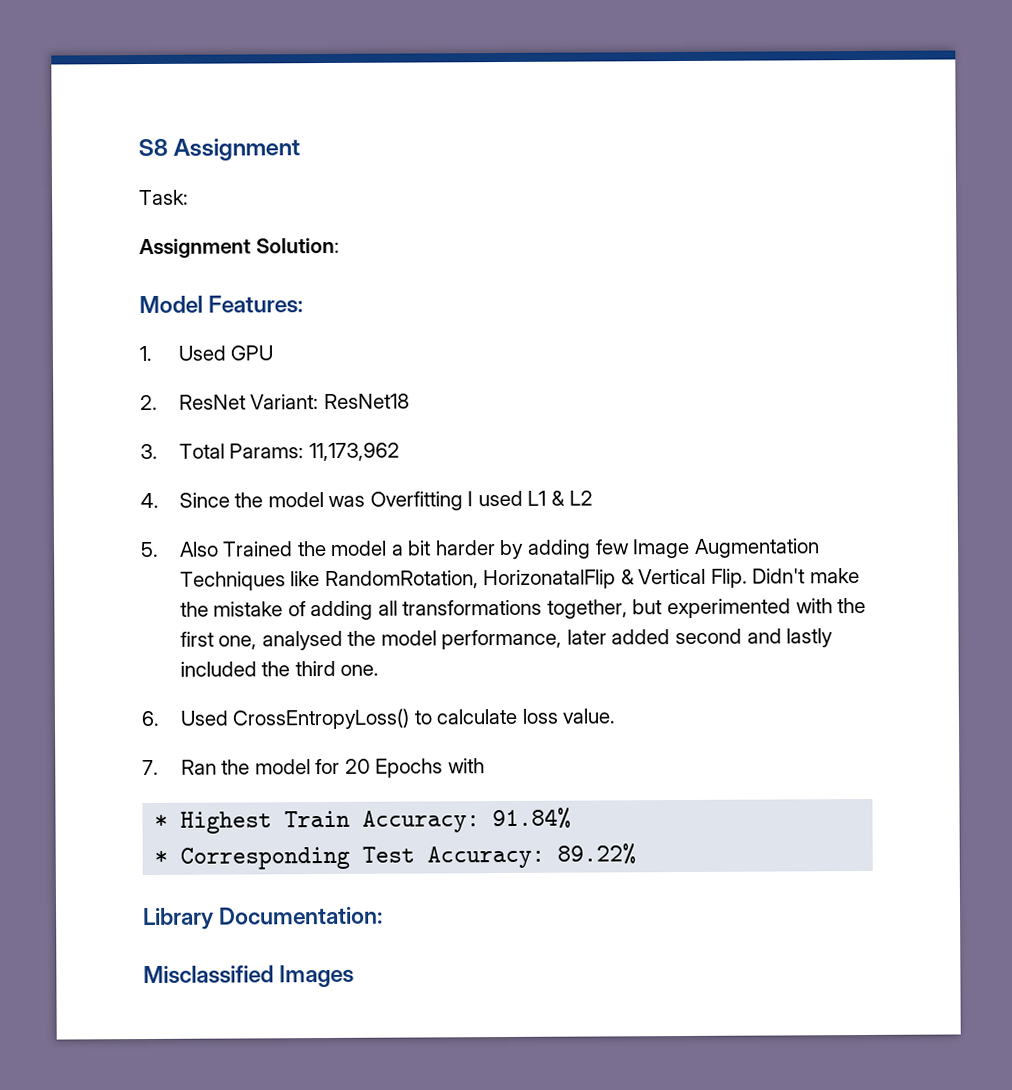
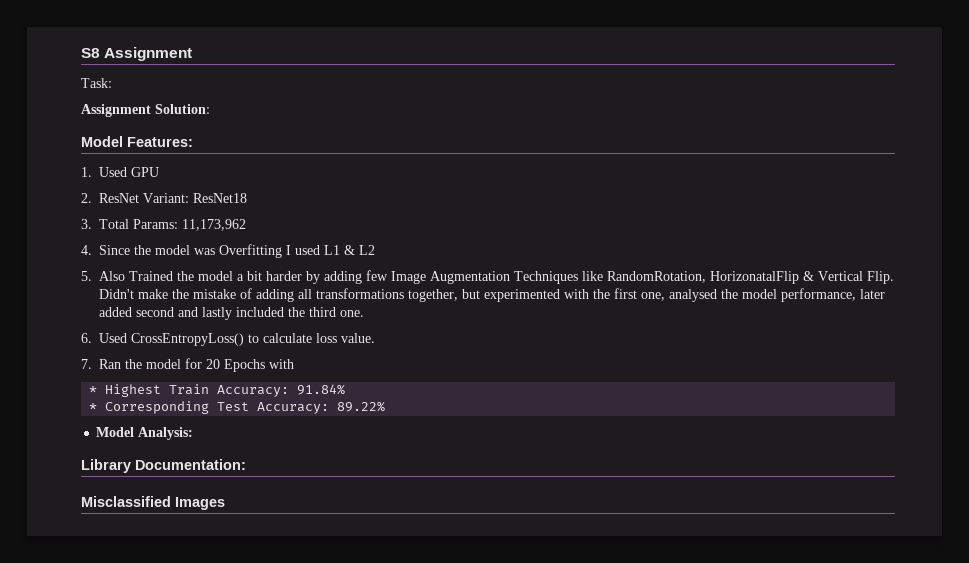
+ Model Analysis:

